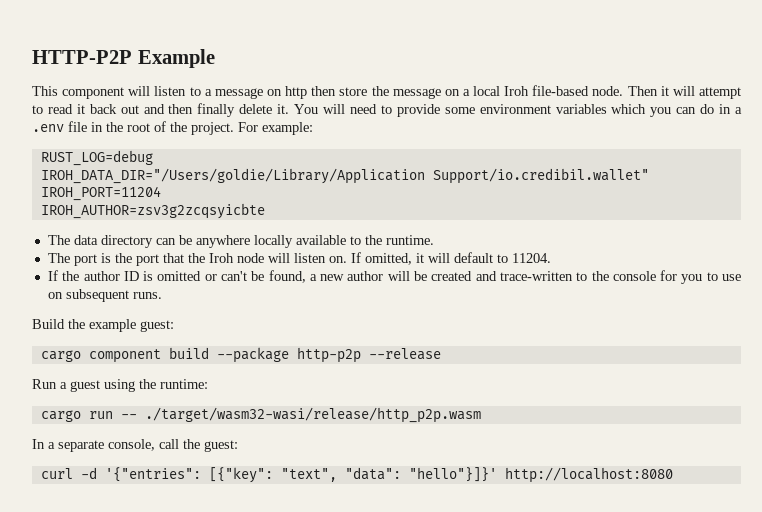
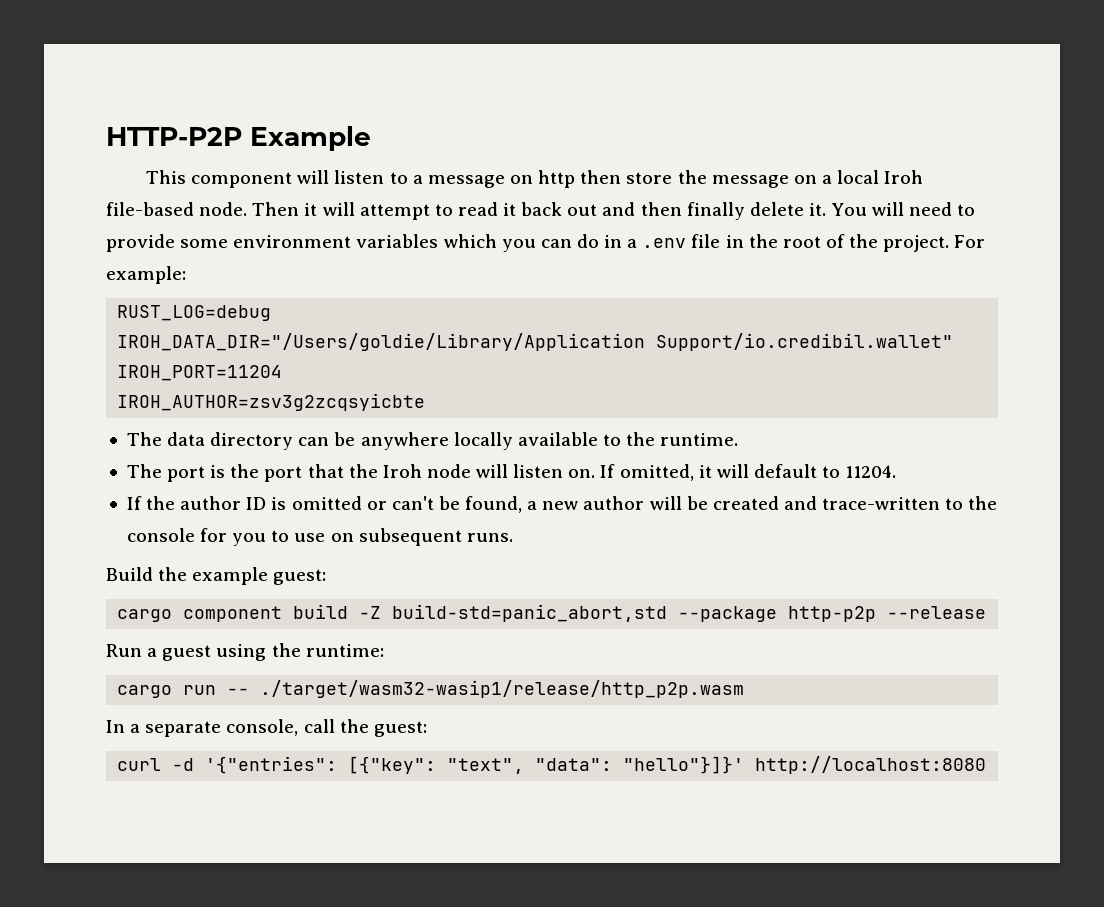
- cargo component build --package http-p2p --release
+ cargo component build -Z build-std=panic_abort,std --package http-p2p --release
- cargo run -- ./target/wasm32-wasi/release/http_p2p.wasm
+ cargo run -- ./target/wasm32-wasip1/release/http_p2p.wasm

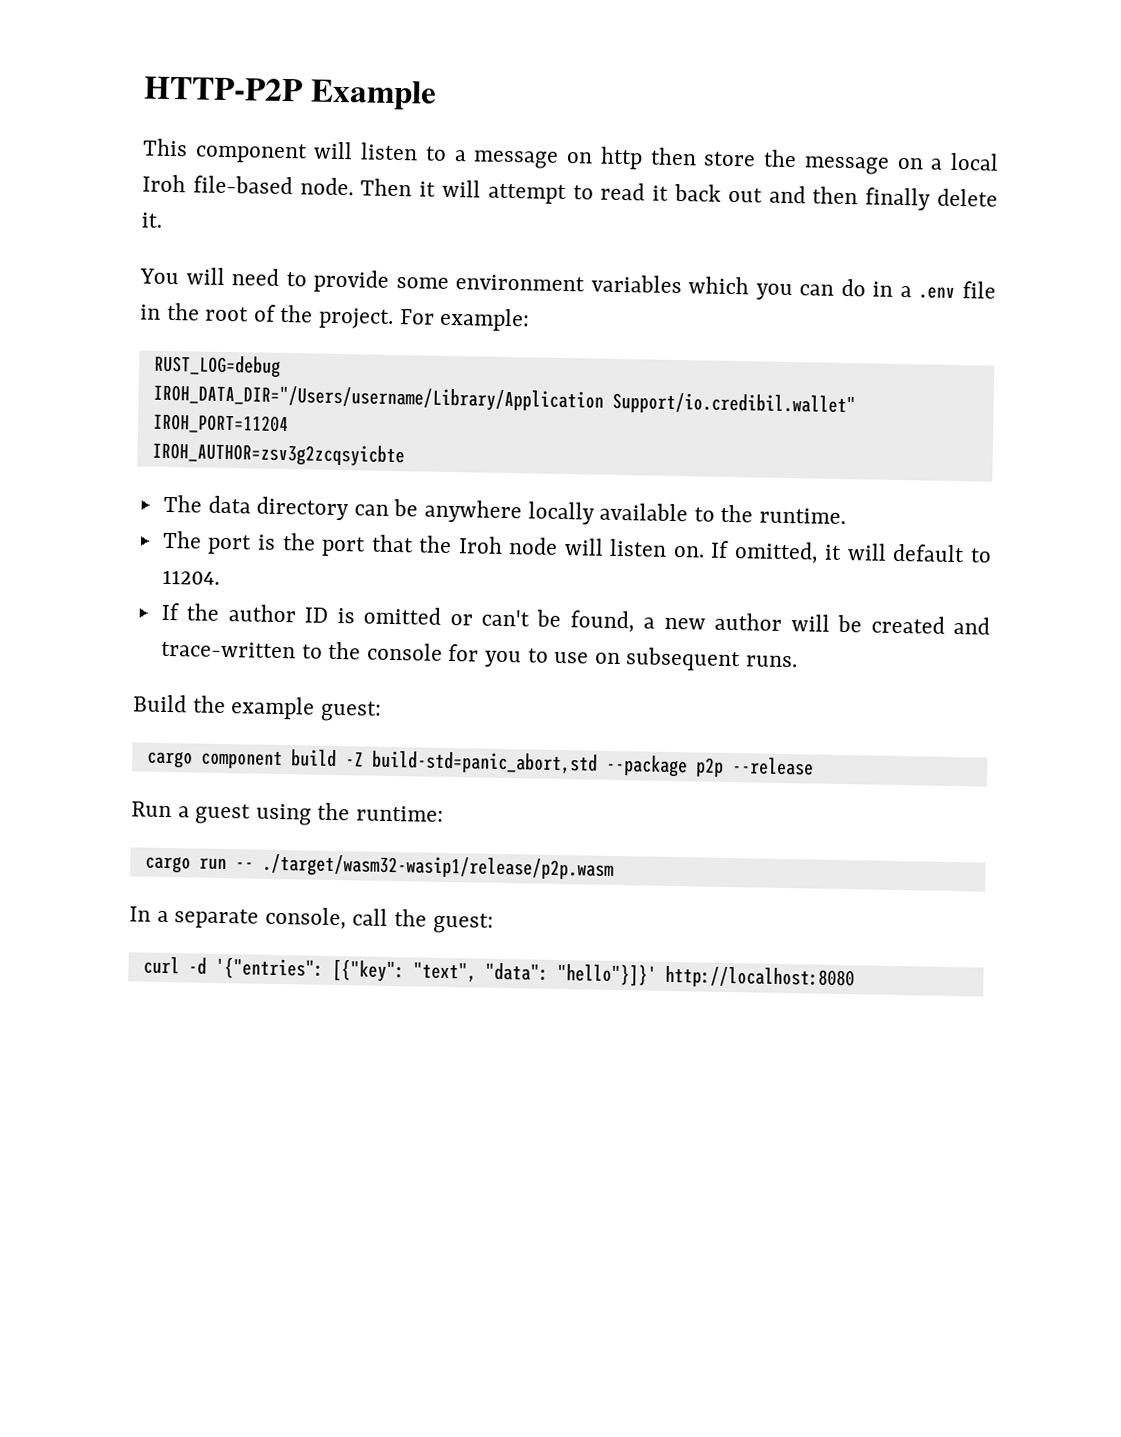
- Then it will attempt to read it back out and then finally delete it. You will need to provide some environment variables which you can do in a .env file in the root of the project.
+ Then it will attempt to read it back out and then finally delete it.
+ You will need to provide some environment variables which you can do in a .env file in the root of the project.
- IROH_DATA_DIR="/Users/goldie/Library/Application Support/io.credibil.wallet"
+ IROH_DATA_DIR="/Users/username/Library/Application Support/io.credibil.wallet"
- cargo component build -Z build-std=panic_abort,std --package http-p2p --release
+ cargo component build -Z build-std=panic_abort,std --package p2p --release
- cargo run -- ./target/wasm32-wasip1/release/http_p2p.wasm
+ cargo run -- ./target/wasm32-wasip1/release/p2p.wasm

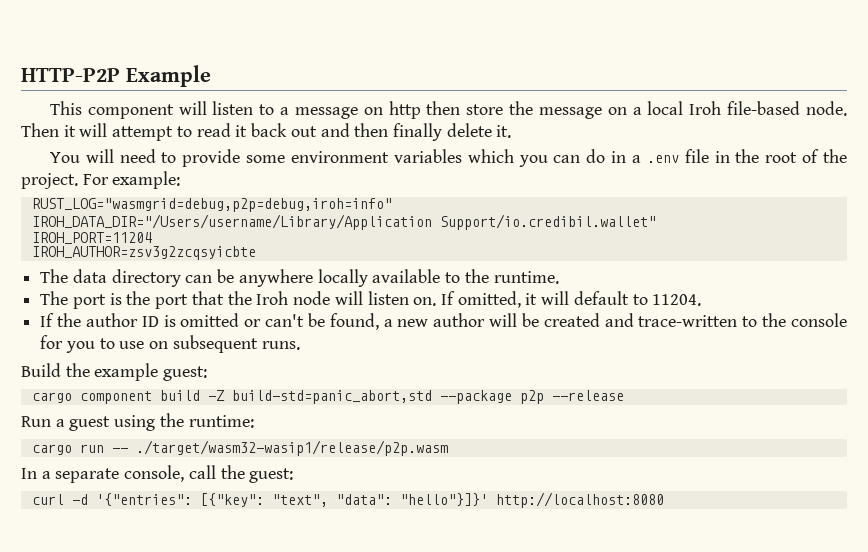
- RUST_LOG=debug
+ RUST_LOG="wasmgrid=debug,p2p=debug,iroh=info"

